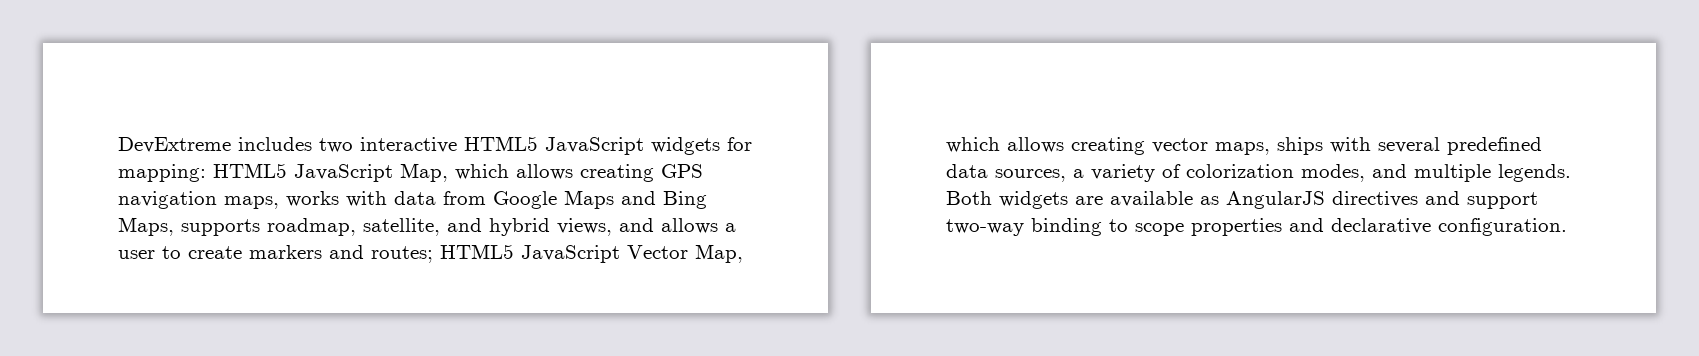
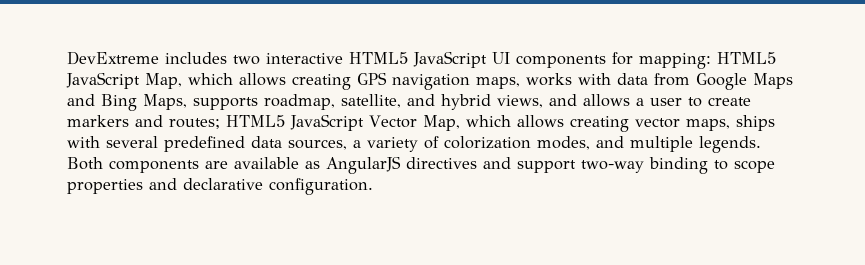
- DevExtreme includes two interactive HTML5 JavaScript widgets for mapping:
+ DevExtreme includes two interactive HTML5 JavaScript UI components for mapping:
- Both widgets are available as AngularJS directives and support two-way binding to scope properties and declarative configuration.
+ Both components are available as AngularJS directives and support two-way binding to scope properties and declarative configuration.

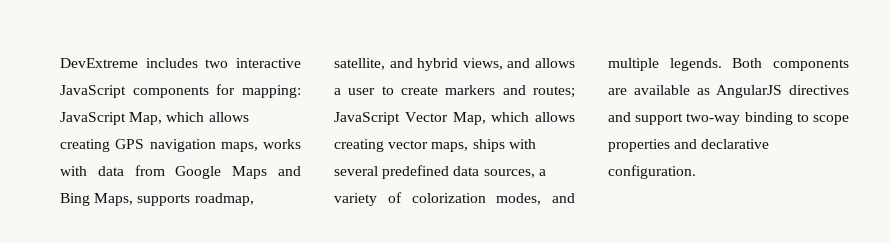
- DevExtreme includes two interactive HTML5 JavaScript UI components for mapping:
+ DevExtreme includes two interactive JavaScript components for mapping:
- HTML5 JavaScript Map, which allows creating GPS navigation maps, works with data from Google Maps and Bing Maps, supports roadmap, satellite, and hybrid views, and allows a user to create markers and routes;
+ JavaScript Map, which allows creating GPS navigation maps, works with data from Google Maps and Bing Maps, supports roadmap, satellite, and hybrid views, and allows a user to create markers and routes;
- HTML5 JavaScript Vector Map, which allows creating vector maps, ships with several predefined data sources, a variety of colorization modes, and multiple legends.
+ JavaScript Vector Map, which allows creating vector maps, ships with several predefined data sources, a variety of colorization modes, and multiple legends.

